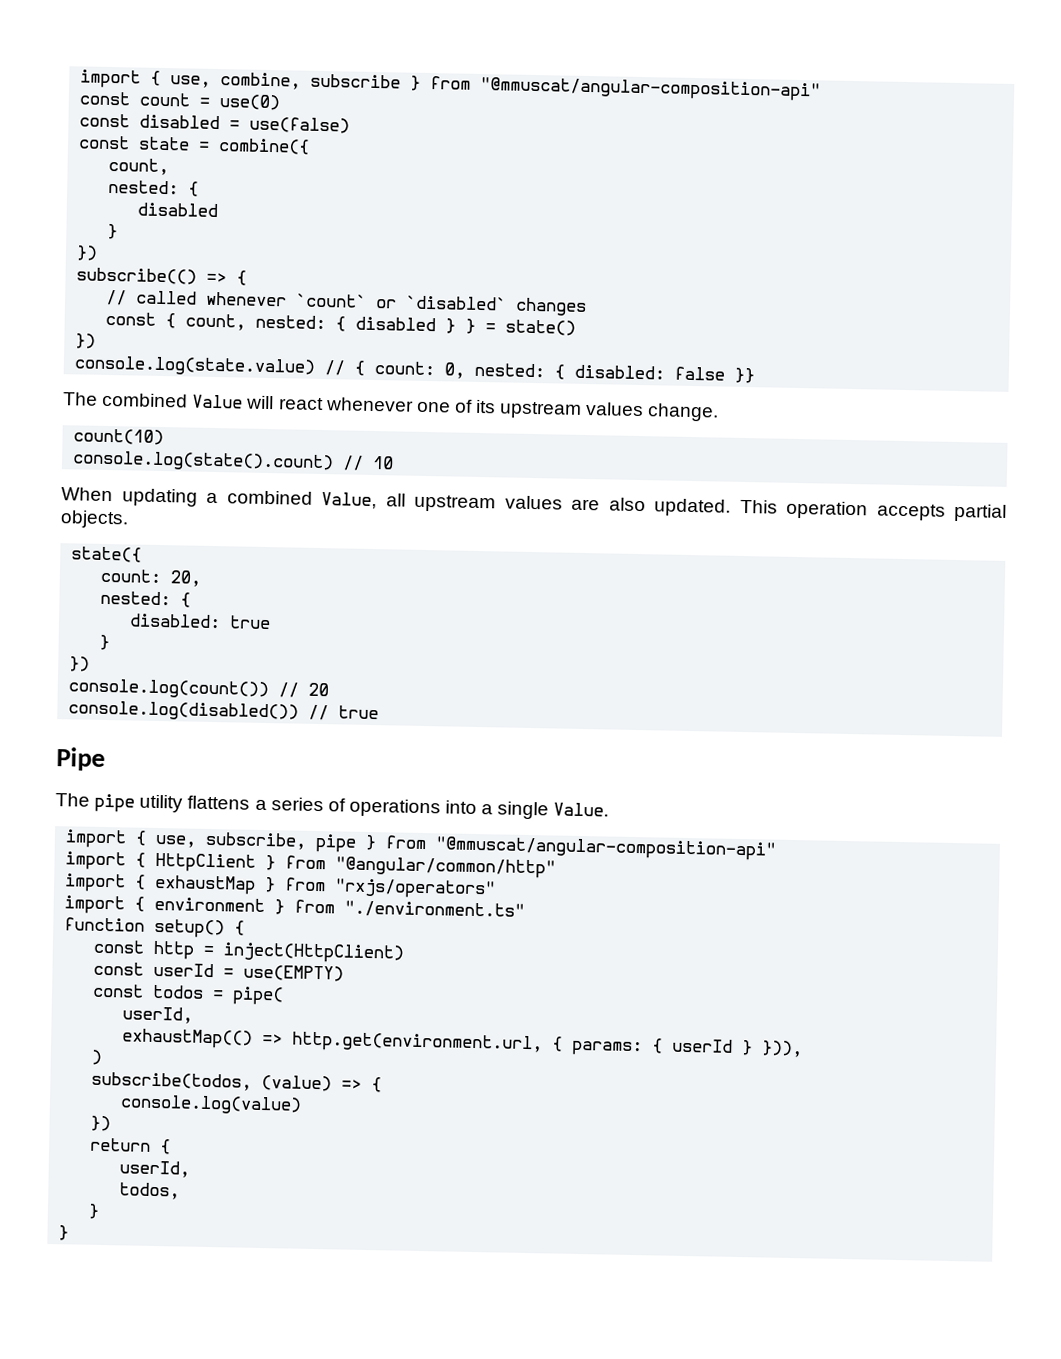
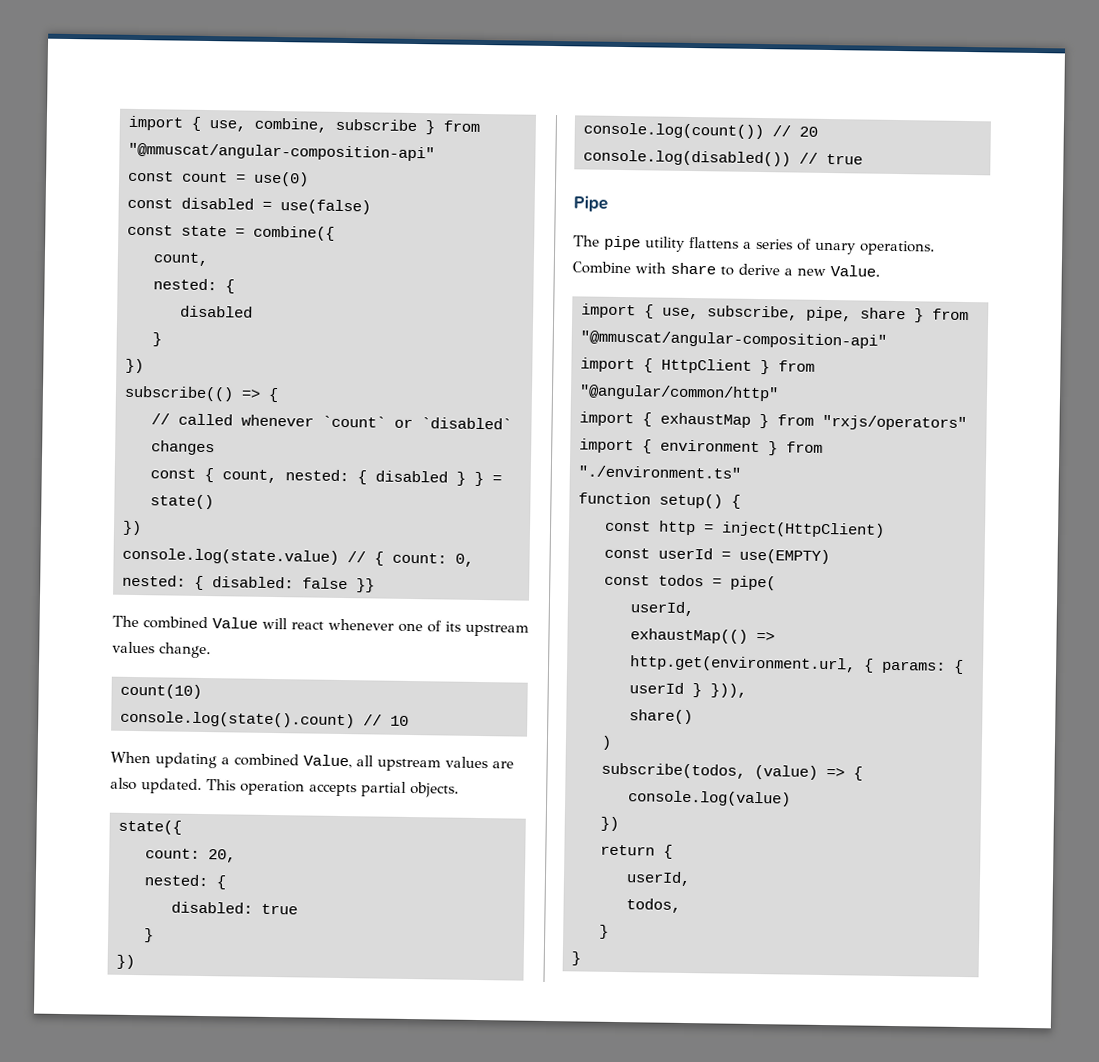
- The pipe utility flattens a series of operations into a single Value.
+ The pipe utility flattens a series of unary operations. Combine with share to derive a new Value.
- import { use, subscribe, pipe } from "@mmuscat/angular-composition-api"
+ import { use, subscribe, pipe, share } from "@mmuscat/angular-composition-api"
+ share()

